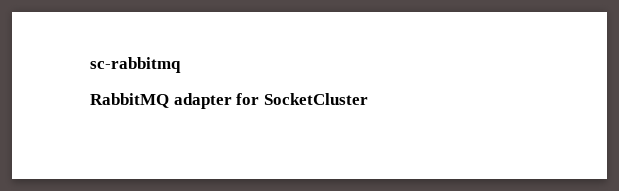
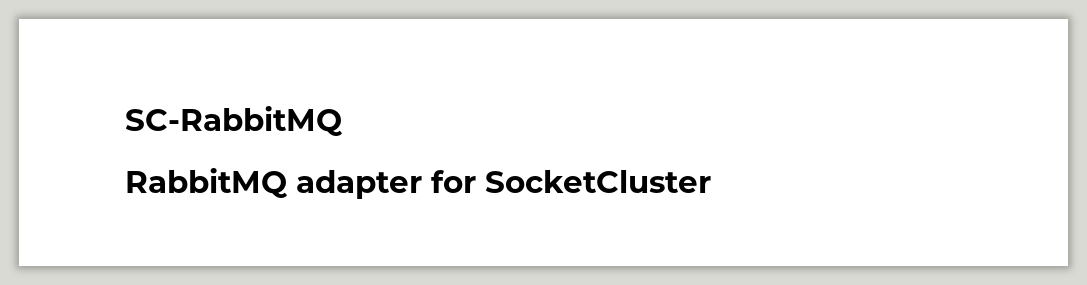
- sc-rabbitmq
+ SC-RabbitMQ

